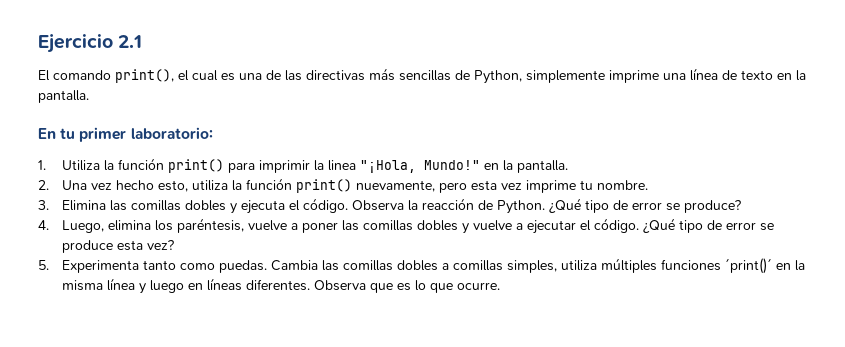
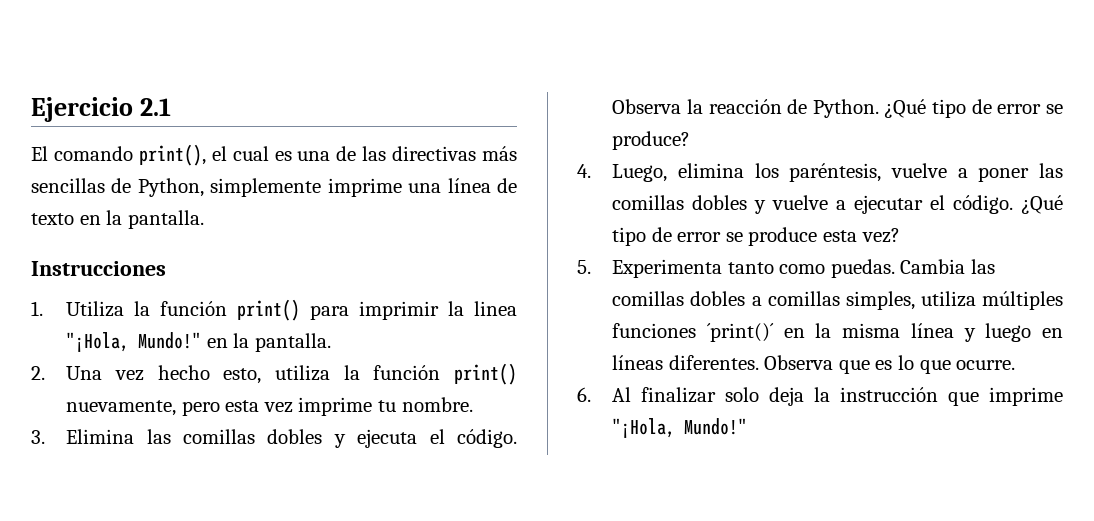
- En tu primer laboratorio:
+ Instrucciones
+ 6. Al finalizar solo deja la instrucción que imprime "¡Hola, Mundo!"

